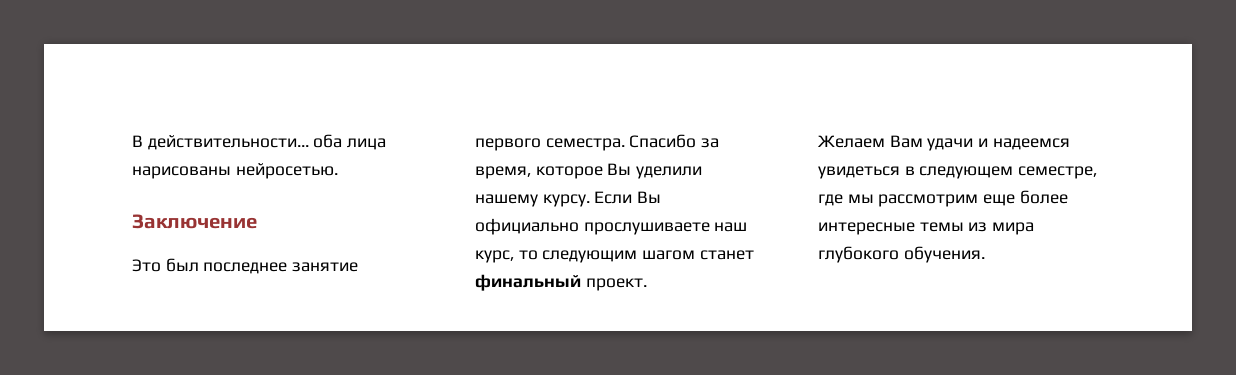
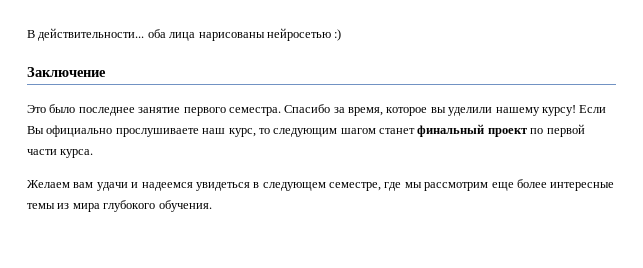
- В действительности... оба лица нарисованы нейросетью.
+ В действительности... оба лица нарисованы нейросетью :)
- Это был последнее занятие первого семестра.
+ Это было последнее занятие первого семестра.
- Спасибо за время, которое Вы уделили нашему курсу.
+ Спасибо за время, которое вы уделили нашему курсу!
- Если Вы официально прослушиваете наш курс, то следующим шагом станет финальный проект.
+ Если Вы официально прослушиваете наш курс, то следующим шагом станет финальный проект по первой части курса.
- Желаем Вам удачи и надеемся увидеться в следующем семестре, где мы рассмотрим еще более интересные темы из мира глубокого обучения.
+ Желаем вам удачи и надеемся увидеться в следующем семестре, где мы рассмотрим еще более интересные темы из мира глубокого обучения.

